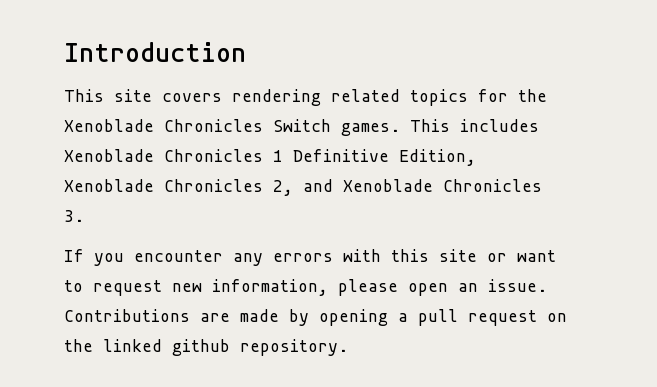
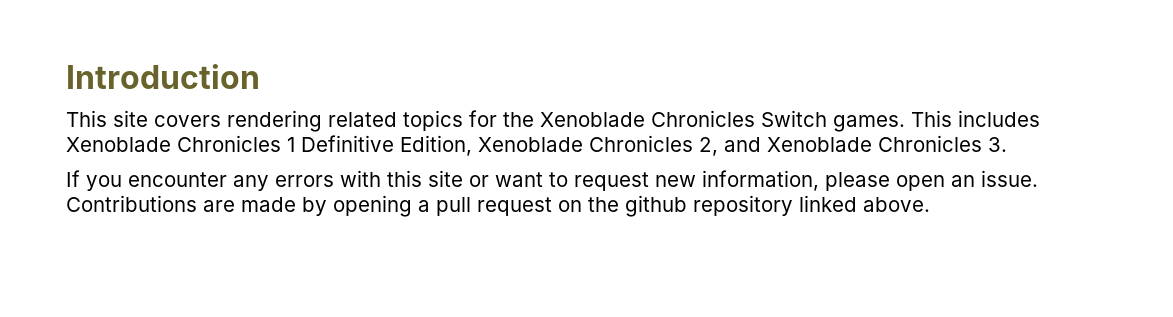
- Contributions are made by opening a pull request on the linked github repository.
+ Contributions are made by opening a pull request on the github repository linked above.

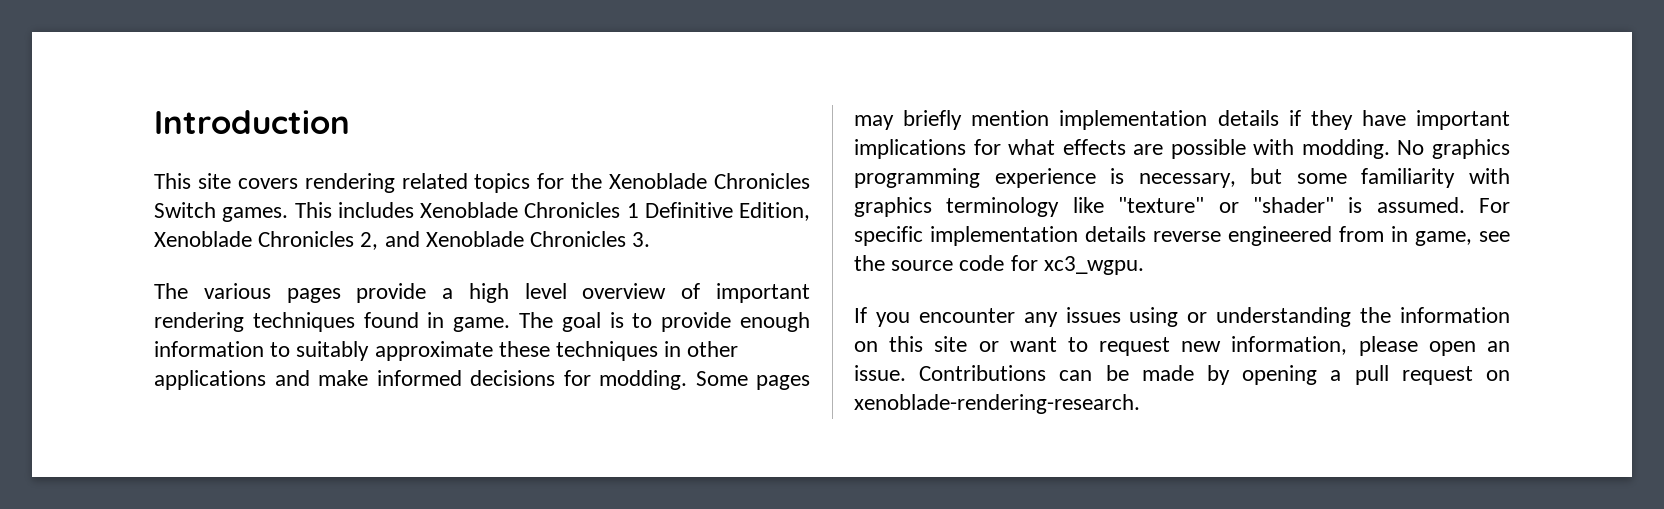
- If you encounter any errors with this site or want to request new information, please open an issue.
+ The various pages provide a high level overview of important rendering techniques found in game. The goal is to provide enough information to suitably approximate these techniques in other applications and make informed decisions for modding. Some pages may briefly mention implementation details if they have important implications for what effects are possible with modding. No graphics programming experience is necessary, but some familiarity with graphics terminology like "texture" or "shader" is assumed. For specific implementation details reverse engineered from in game, see the source code for xc3_wgpu.
+ If you encounter any issues using or understanding the information on this site or want to request new information, please open an issue.
- Contributions are made by opening a pull request on the github repository linked above.
+ Contributions can be made by opening a pull request on xenoblade-rendering-research.

